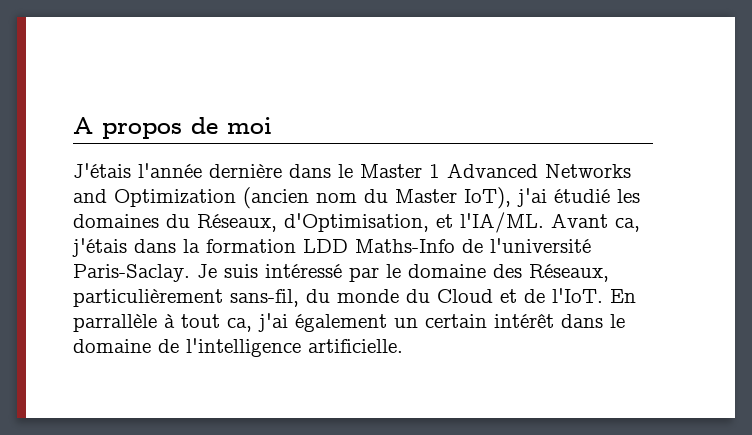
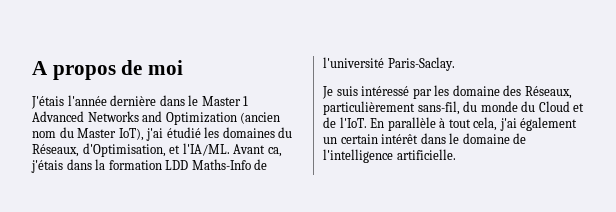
- Avant ca, j'étais dans la formation LDD Maths-Info de l'université Paris-Saclay. Je suis intéressé par le domaine des Réseaux, particulièrement sans-fil, du monde du Cloud et de l'IoT.
+ Avant ca, j'étais dans la formation LDD Maths-Info de l'université Paris-Saclay.
+ Je suis intéressé par les domaine des Réseaux, particulièrement sans-fil, du monde du Cloud et de l'IoT.
- En parrallèle à tout ca, j'ai également un certain intérêt dans le domaine de l'intelligence artificielle.
+ En parallèle à tout cela, j'ai également un certain intérêt dans le domaine de l'intelligence artificielle.

